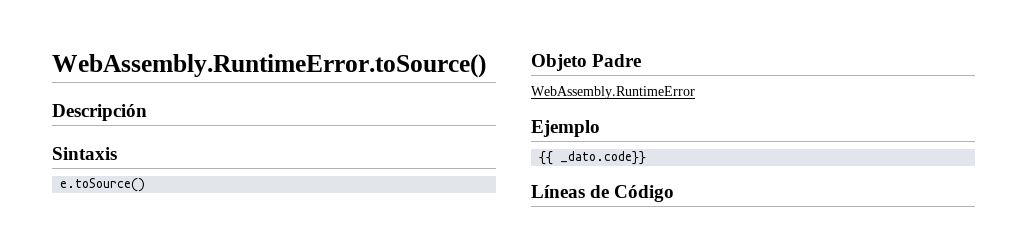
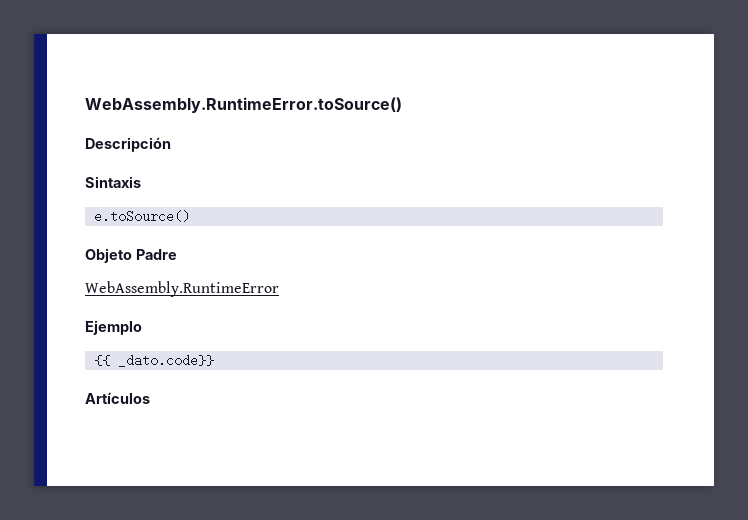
- Líneas de Código
+ Artículos

